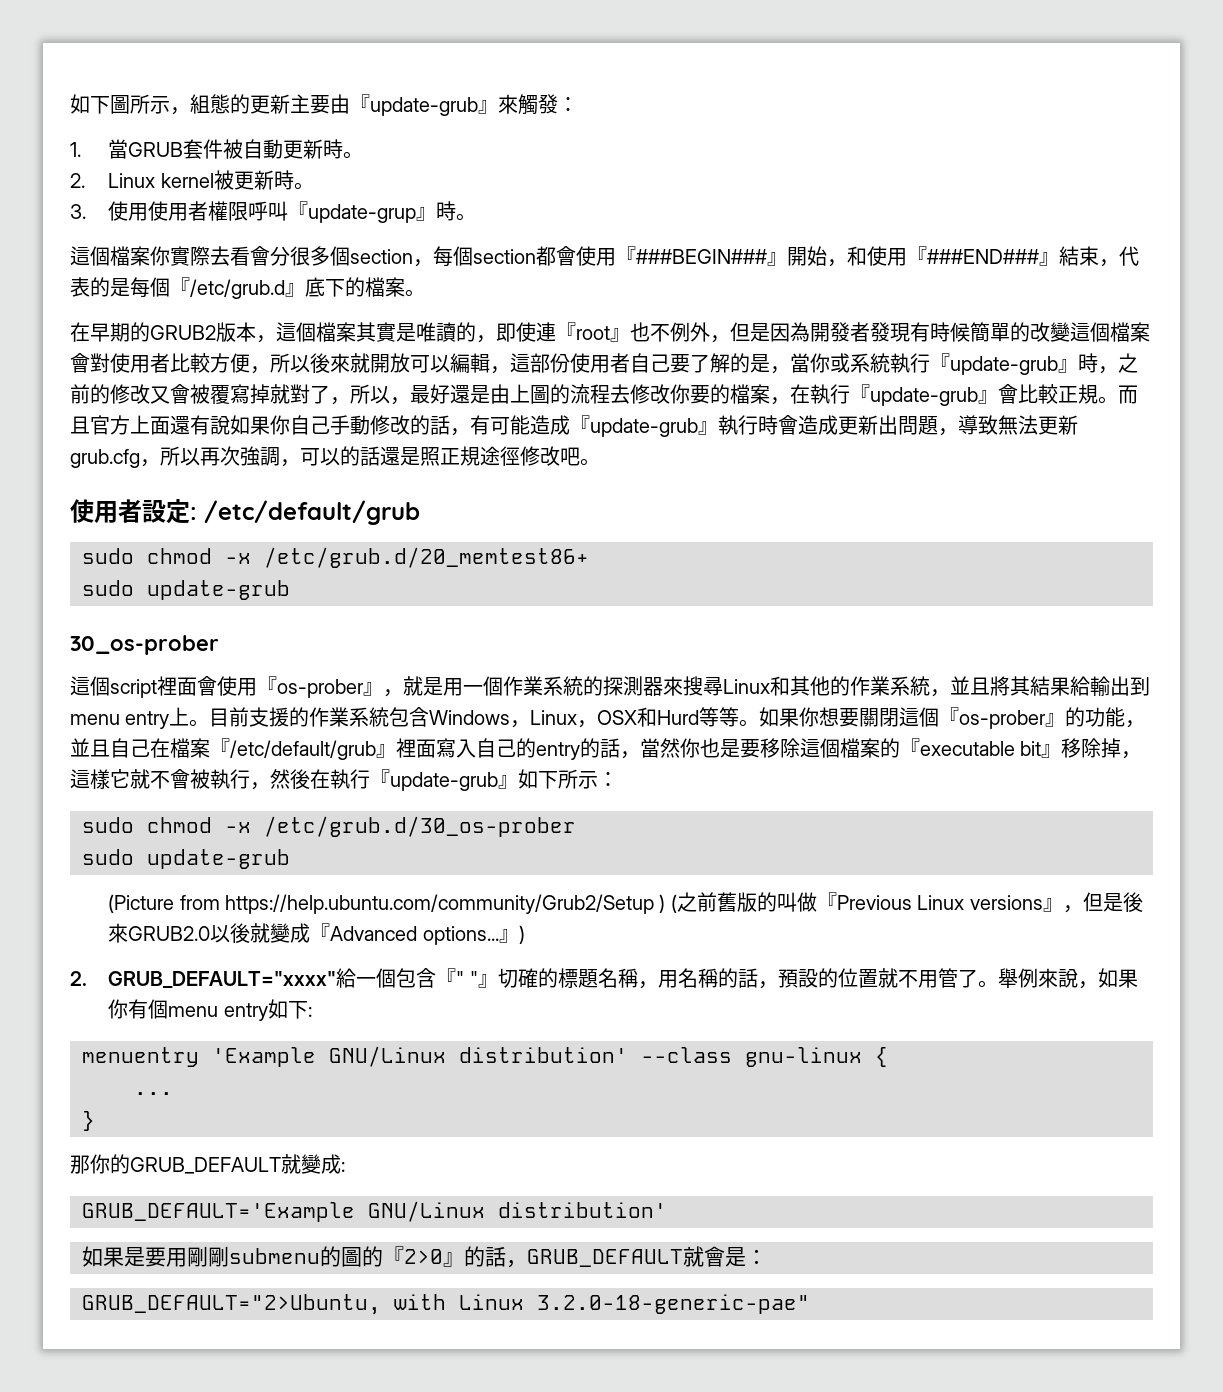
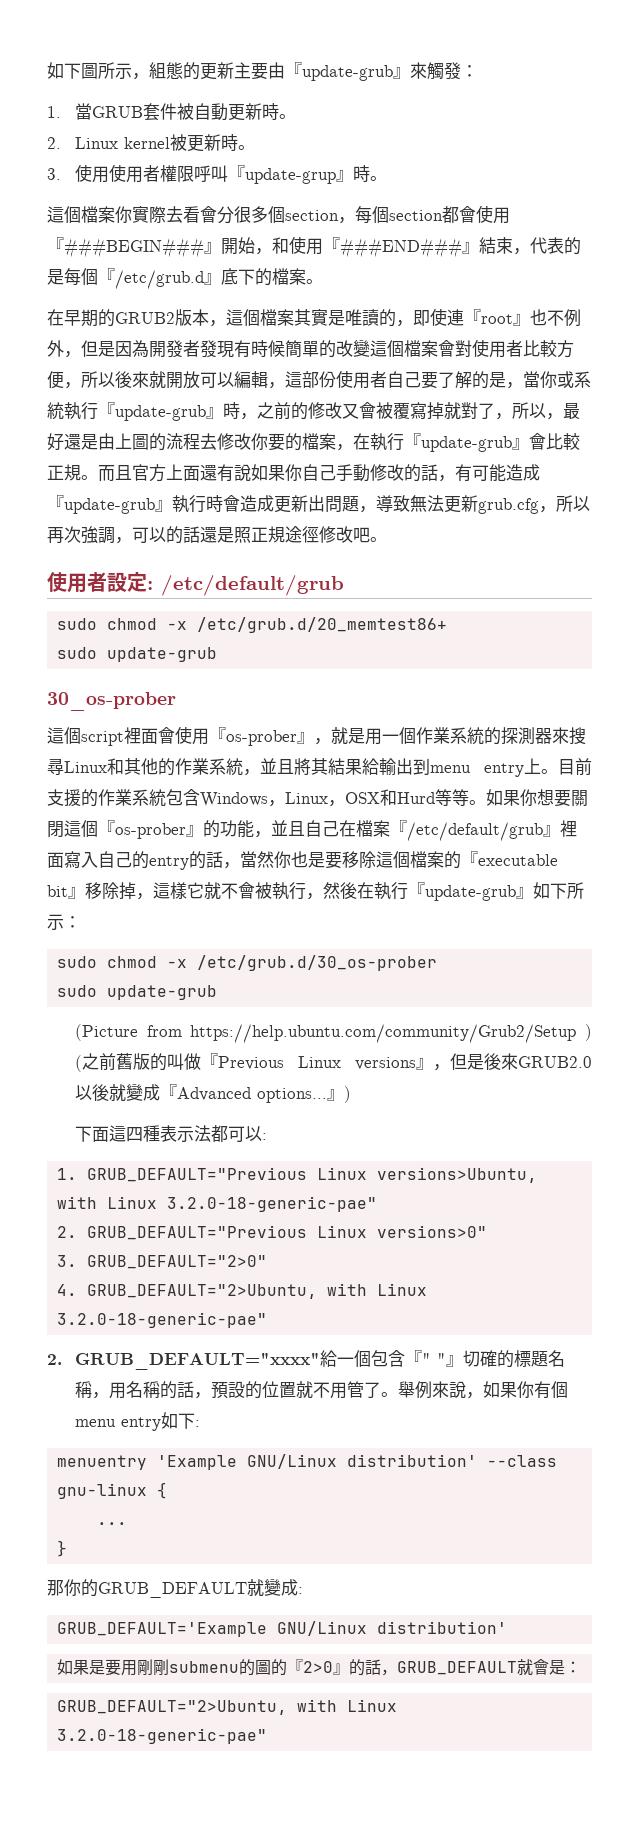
+ 下面這四種表示法都可以:
+ 1. GRUB_DEFAULT="Previous Linux versions>Ubuntu, with Linux 3.2.0-18-generic-pae"
+ 2. GRUB_DEFAULT="Previous Linux versions>0"
+ 3. GRUB_DEFAULT="2>0"
+ 4. GRUB_DEFAULT="2>Ubuntu, with Linux 3.2.0-18-generic-pae"

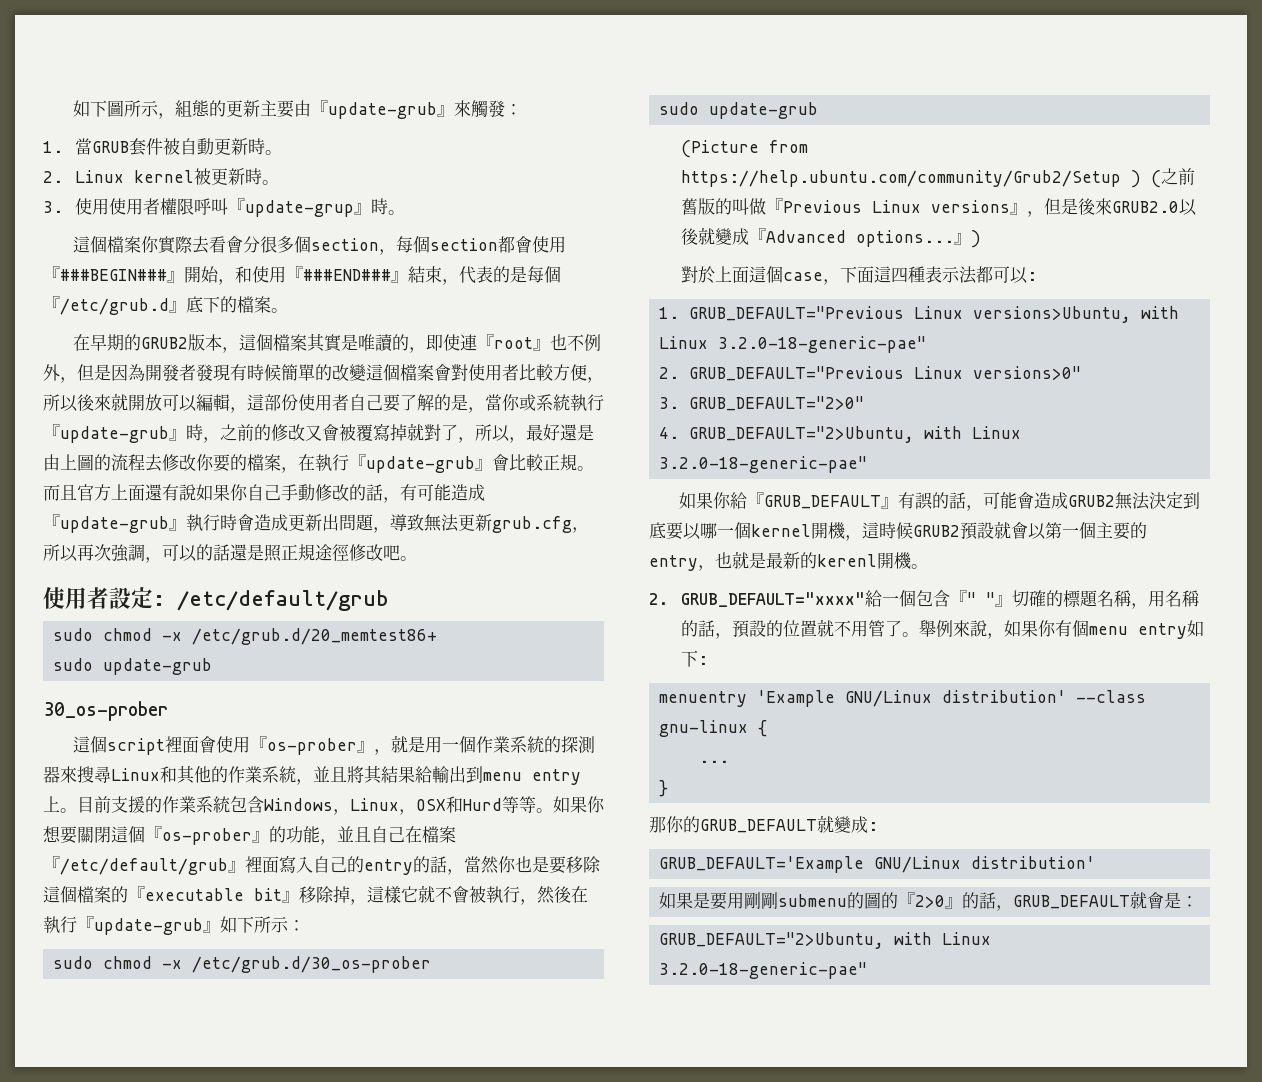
- 下面這四種表示法都可以:
+ 對於上面這個case，下面這四種表示法都可以:
+ 如果你給『GRUB_DEFAULT』有誤的話，可能會造成GRUB2無法決定到底要以哪一個kernel開機，這時候GRUB2預設就會以第一個主要的entry，也就是最新的kerenl開機。

